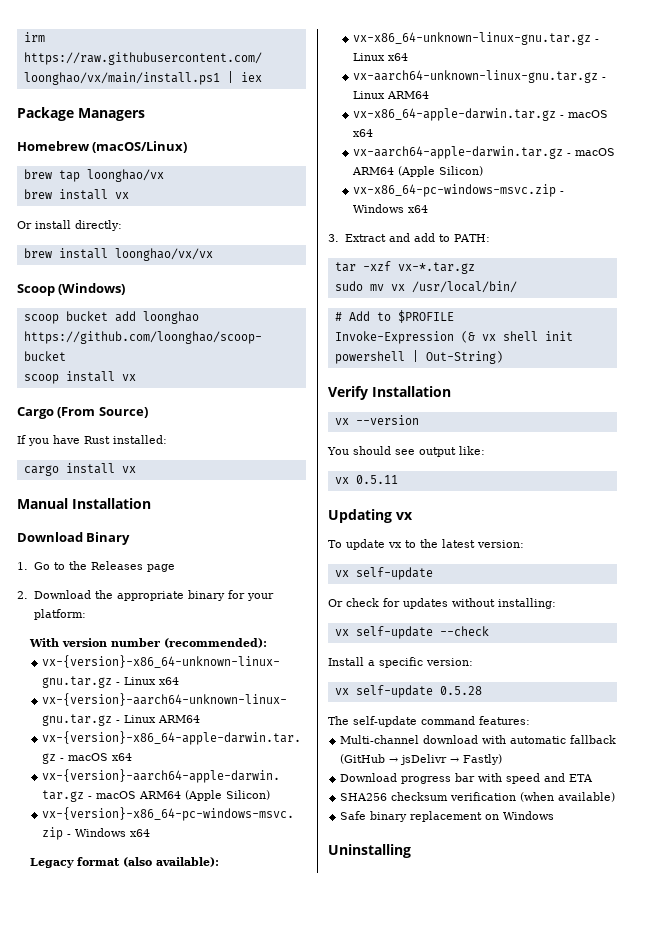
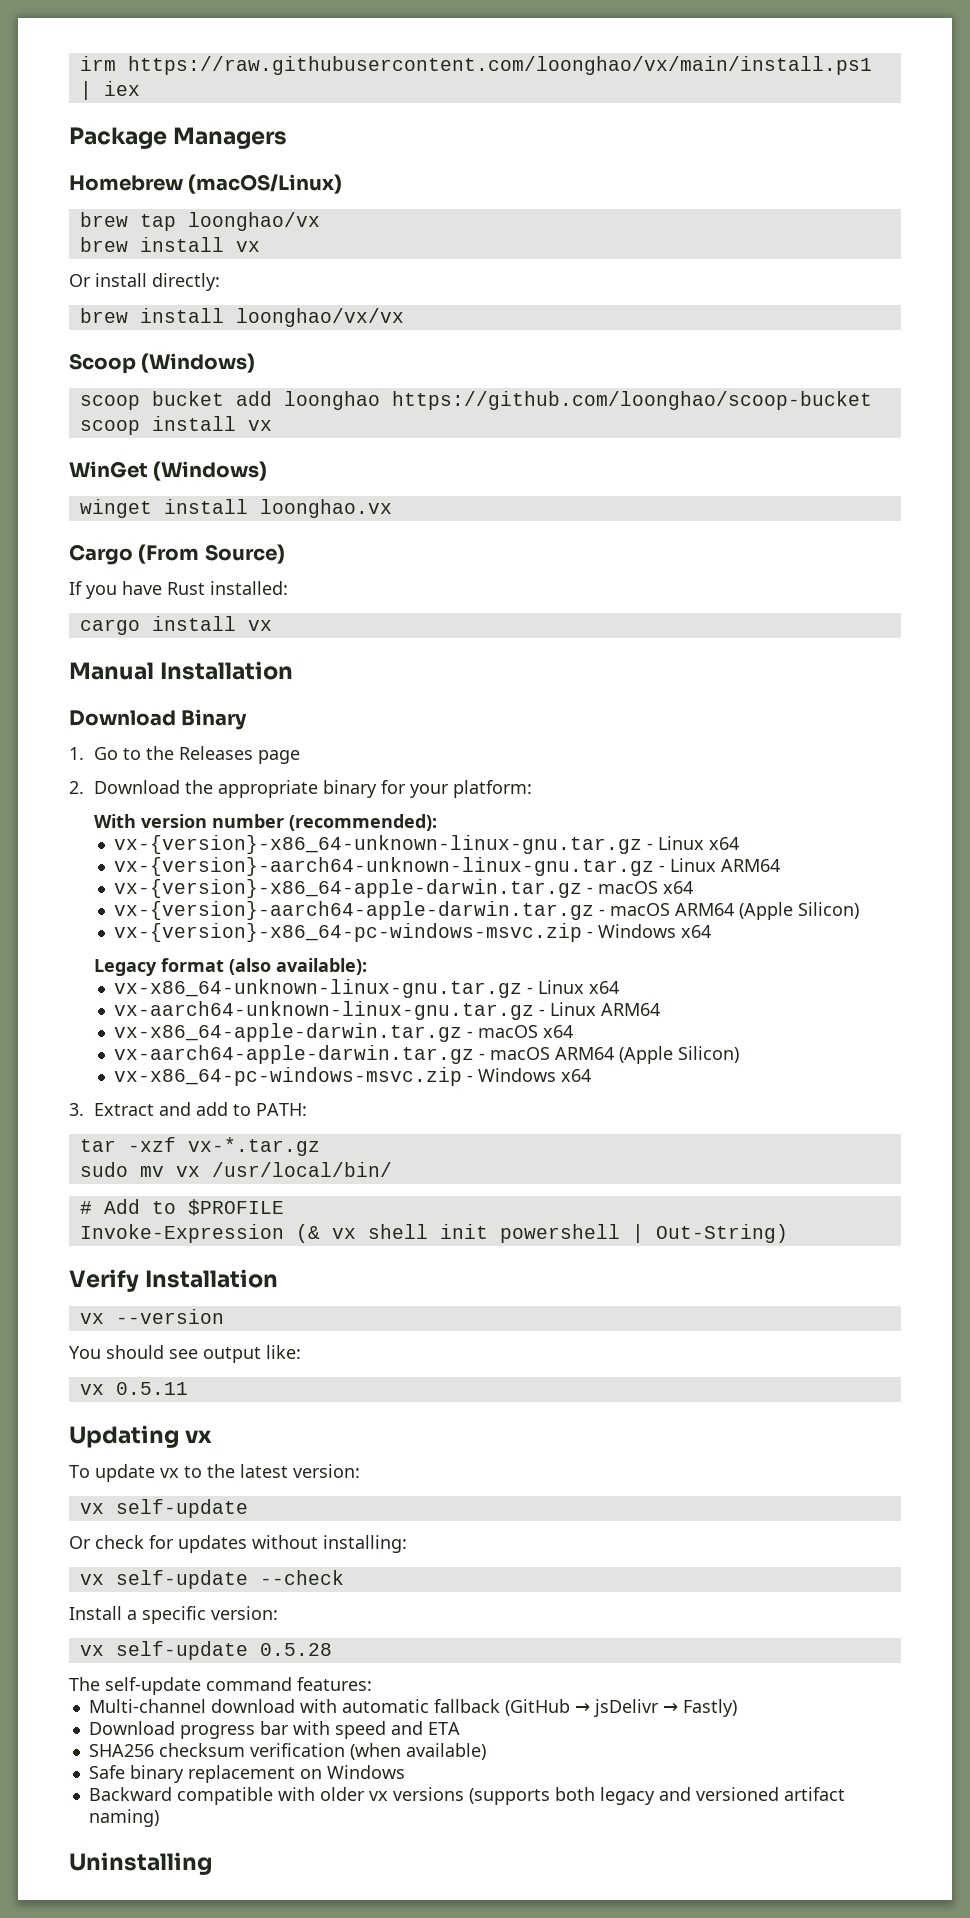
+ WinGet (Windows)
+ winget install loonghao.vx
+ Backward compatible with older vx versions (supports both legacy and versioned artifact naming)

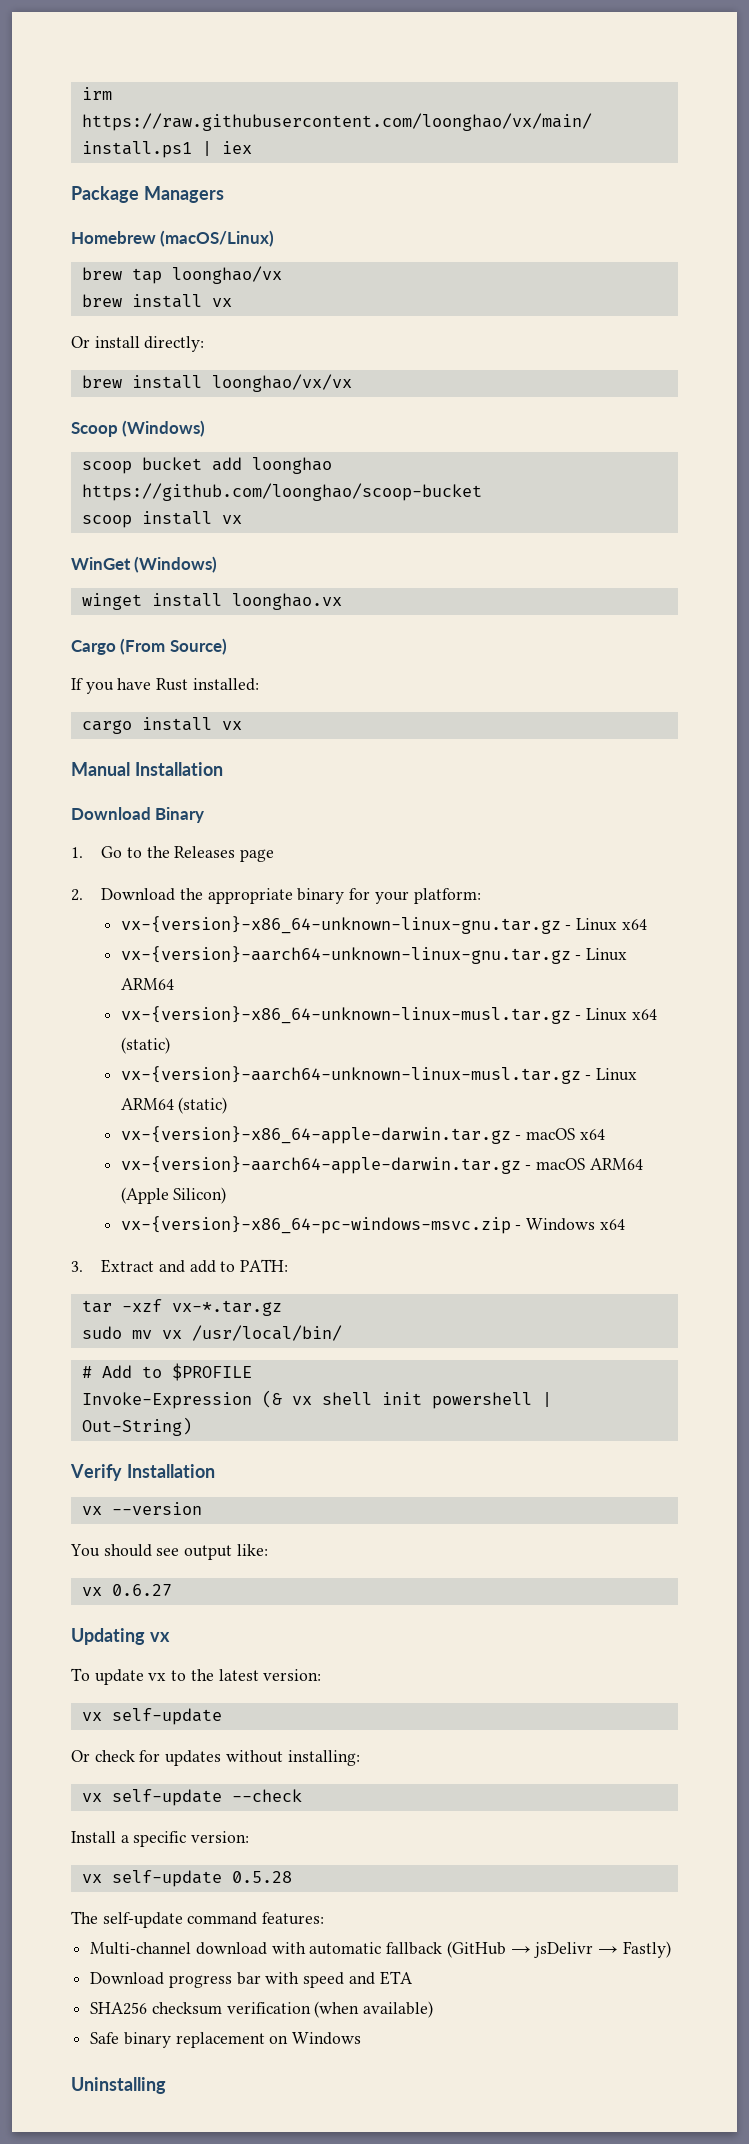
- With version number (recommended):
+ vx-{version}-x86_64-unknown-linux-musl.tar.gz - Linux x64 (static)
+ vx-{version}-aarch64-unknown-linux-musl.tar.gz - Linux ARM64 (static)
- Legacy format (also available):
- vx-x86_64-unknown-linux-gnu.tar.gz - Linux x64
- vx-aarch64-unknown-linux-gnu.tar.gz - Linux ARM64
- vx-x86_64-apple-darwin.tar.gz - macOS x64
- vx-aarch64-apple-darwin.tar.gz - macOS ARM64 (Apple Silicon)
- vx-x86_64-pc-windows-msvc.zip - Windows x64
- vx 0.5.11
+ vx 0.6.27
- Backward compatible with older vx versions (supports both legacy and versioned artifact naming)

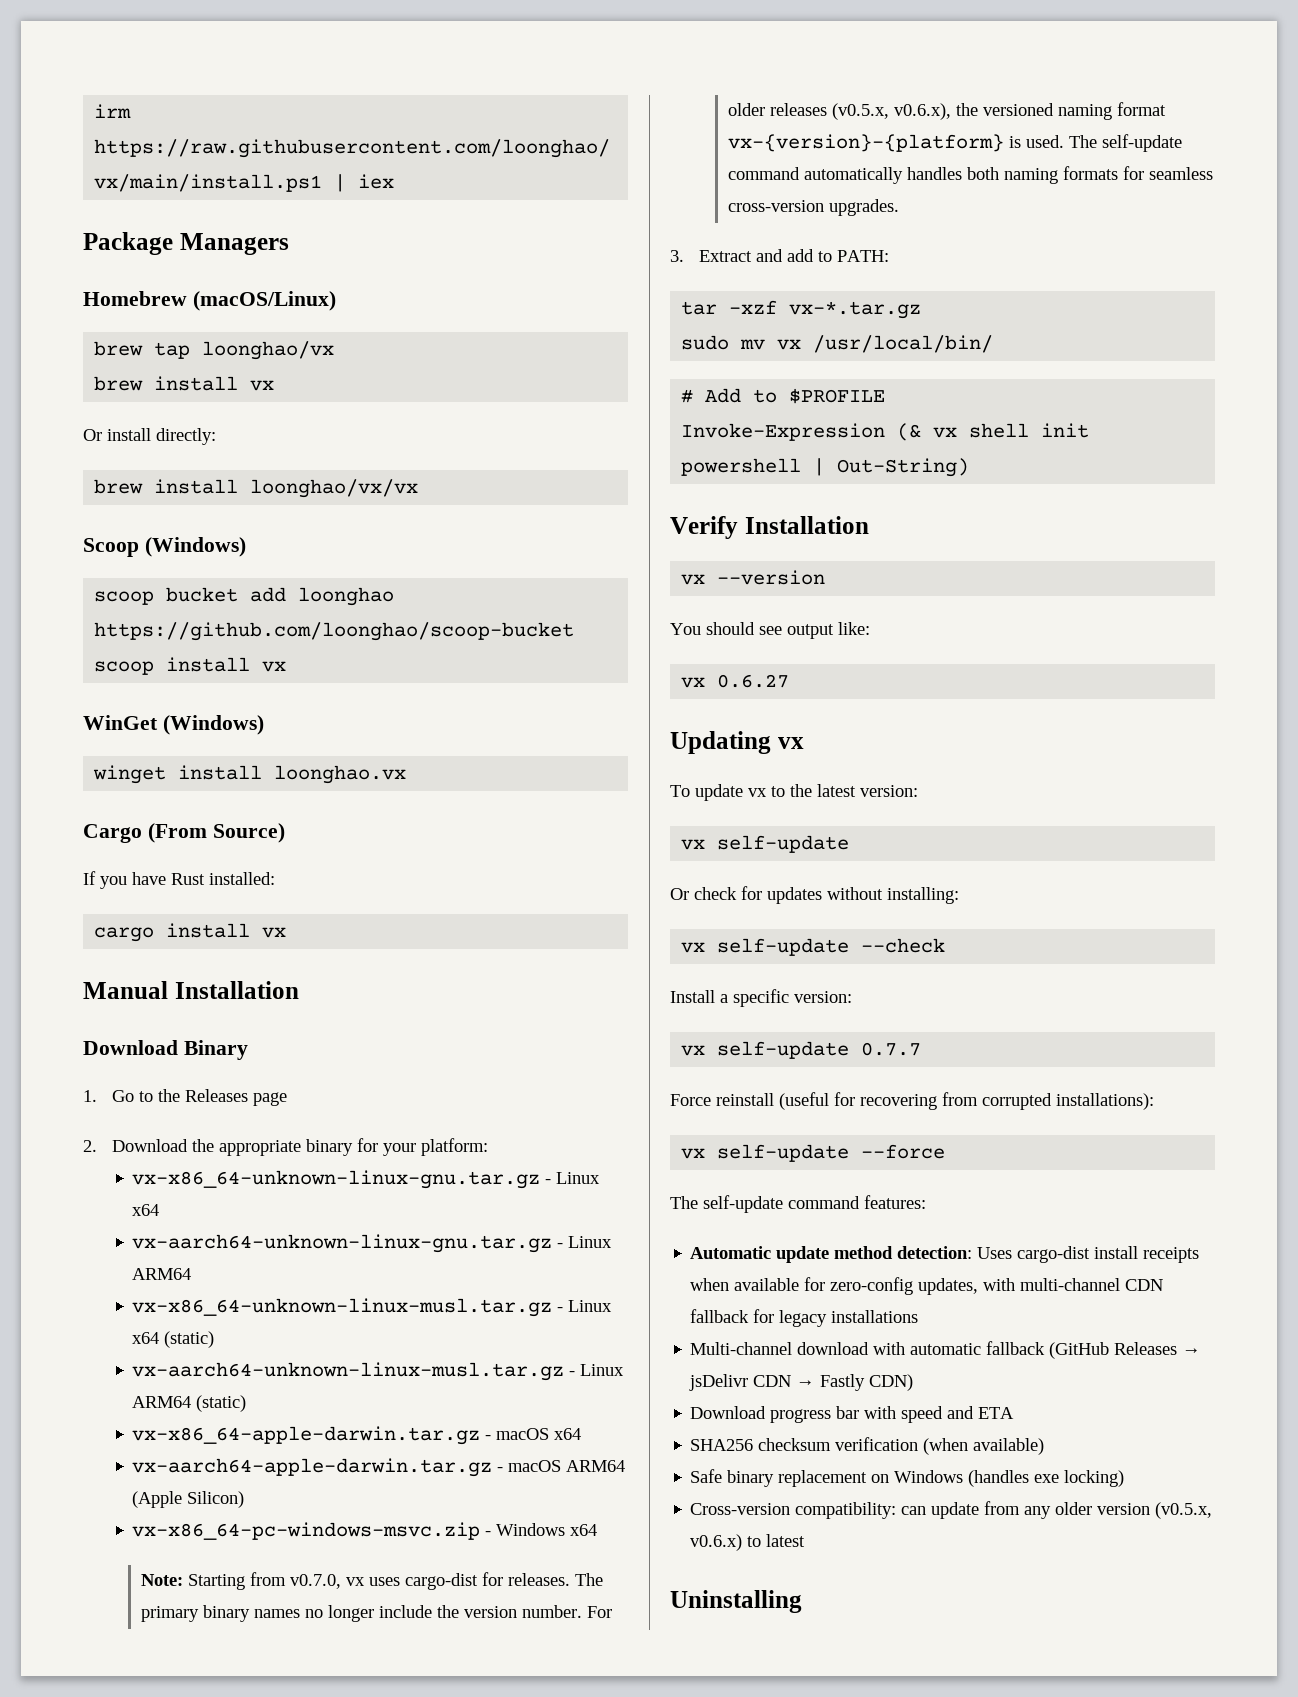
- vx-{version}-x86_64-unknown-linux-gnu.tar.gz - Linux x64
+ vx-x86_64-unknown-linux-gnu.tar.gz - Linux x64
- vx-{version}-aarch64-unknown-linux-gnu.tar.gz - Linux ARM64
+ vx-aarch64-unknown-linux-gnu.tar.gz - Linux ARM64
- vx-{version}-x86_64-unknown-linux-musl.tar.gz - Linux x64 (static)
+ vx-x86_64-unknown-linux-musl.tar.gz - Linux x64 (static)
- vx-{version}-aarch64-unknown-linux-musl.tar.gz - Linux ARM64 (static)
+ vx-aarch64-unknown-linux-musl.tar.gz - Linux ARM64 (static)
- vx-{version}-x86_64-apple-darwin.tar.gz - macOS x64
+ vx-x86_64-apple-darwin.tar.gz - macOS x64
- vx-{version}-aarch64-apple-darwin.tar.gz - macOS ARM64 (Apple Silicon)
+ vx-aarch64-apple-darwin.tar.gz - macOS ARM64 (Apple Silicon)
- vx-{version}-x86_64-pc-windows-msvc.zip - Windows x64
+ vx-x86_64-pc-windows-msvc.zip - Windows x64
+ Note: Starting from v0.7.0, vx uses cargo-dist for releases. The primary binary names no longer include the version number. For older releases (v0.5.x, v0.6.x), the versioned naming format vx-{version}-{platform} is used. The self-update command automatically handles both naming formats for seamless cross-version upgrades.
- vx self-update 0.5.28
+ vx self-update 0.7.7
+ Force reinstall (useful for recovering from corrupted installations):
+ vx self-update --force
  The self-update command features:
+ Automatic update method detection: Uses cargo-dist install receipts when available for zero-config updates, with multi-channel CDN fallback for legacy installations
- Multi-channel download with automatic fallback (GitHub → jsDelivr → Fastly)
+ Multi-channel download with automatic fallback (GitHub Releases → jsDelivr CDN → Fastly CDN)
- Safe binary replacement on Windows
+ Safe binary replacement on Windows (handles exe locking)
+ Cross-version compatibility: can update from any older version (v0.5.x, v0.6.x) to latest

